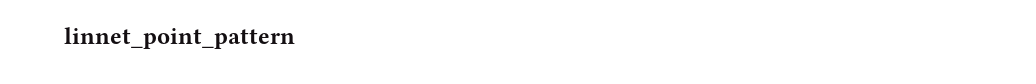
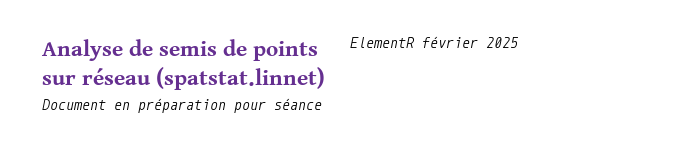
- linnet_point_pattern
+ Analyse de semis de points sur réseau (spatstat.linnet)
+ Document en préparation pour séance ElementR février 2025

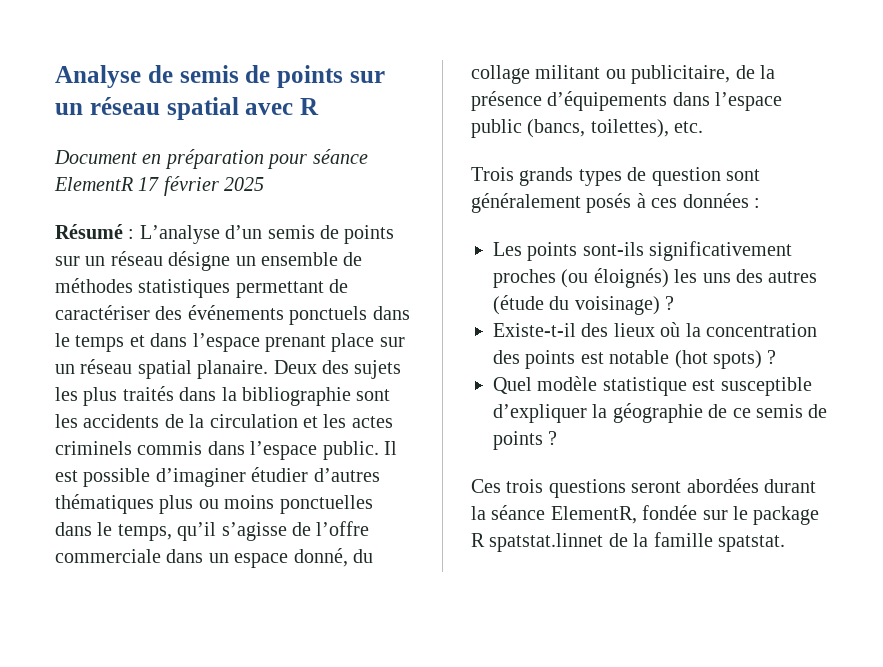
- Analyse de semis de points sur réseau (spatstat.linnet)
+ Analyse de semis de points sur un réseau spatial avec R
- Document en préparation pour séance ElementR février 2025
+ Document en préparation pour séance ElementR 17 février 2025
+ Résumé : L’analyse d’un semis de points sur un réseau désigne un ensemble de méthodes statistiques permettant de caractériser des événements ponctuels dans le temps et dans l’espace prenant place sur un réseau spatial planaire. Deux des sujets les plus traités dans la bibliographie sont les accidents de la circulation et les actes criminels commis dans l’espace public. Il est possible d’imaginer étudier d’autres thématiques plus ou moins ponctuelles dans le temps, qu’il s’agisse de l’offre commerciale dans un espace donné, du collage militant ou publicitaire, de la présence d’équipements dans l’espace public (bancs, toilettes), etc.
+ Trois grands types de question sont généralement posés à ces données :
+ Les points sont-ils significativement proches (ou éloignés) les uns des autres (étude du voisinage) ?
+ Existe-t-il des lieux où la concentration des points est notable (hot spots) ?
+ Quel modèle statistique est susceptible d’expliquer la géographie de ce semis de points ?
+ Ces trois questions seront abordées durant la séance ElementR, fondée sur le package R spatstat.linnet de la famille spatstat.

